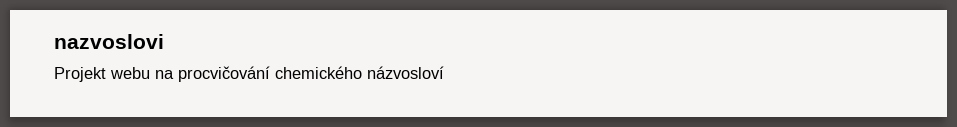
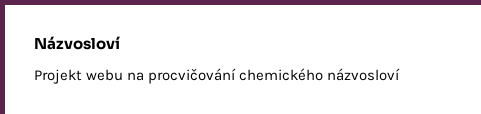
- nazvoslovi
+ Názvosloví

